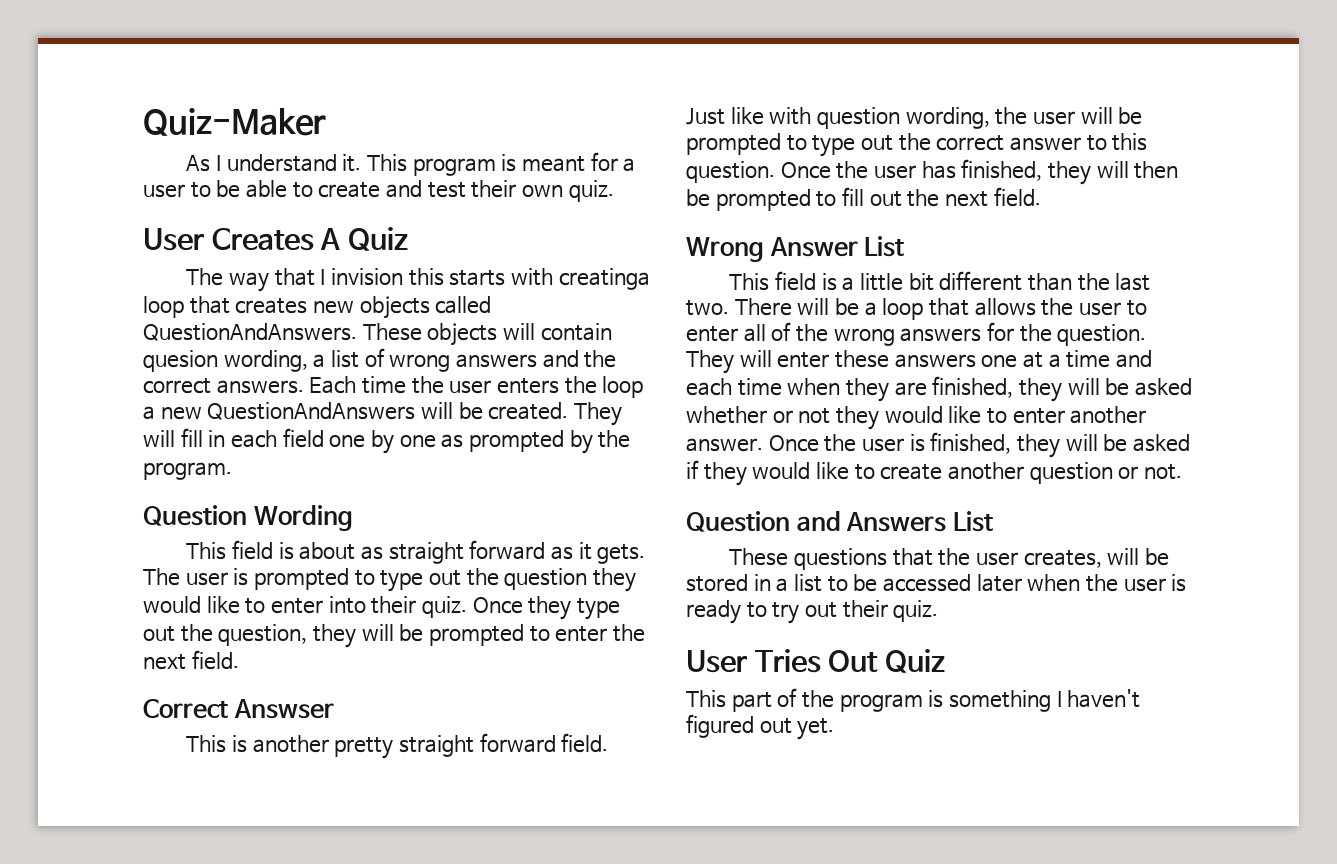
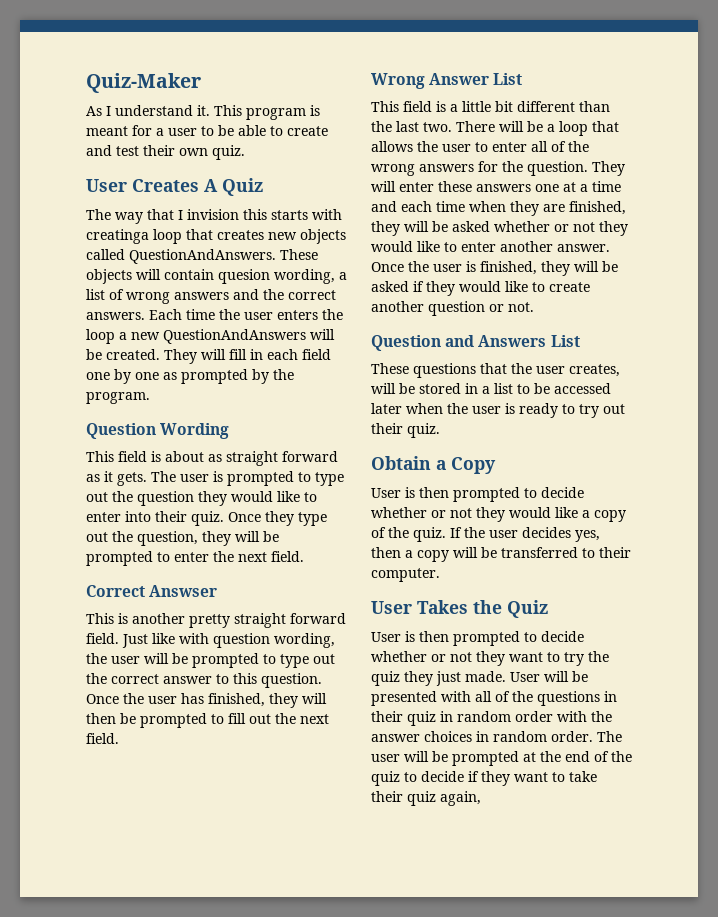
- User Tries Out Quiz
- This part of the program is something I haven't figured out yet.
+ Obtain a Copy
+ User is then prompted to decide whether or not they would like a copy of the quiz. If the user decides yes, then a copy will be transferred to their computer.
+ User Takes the Quiz
+ User is then prompted to decide whether or not they want to try the quiz they just made. User will be presented with all of the questions in their quiz in random order with the answer choices in random order. The user will be prompted at the end of the quiz to decide if they want to take their quiz again,

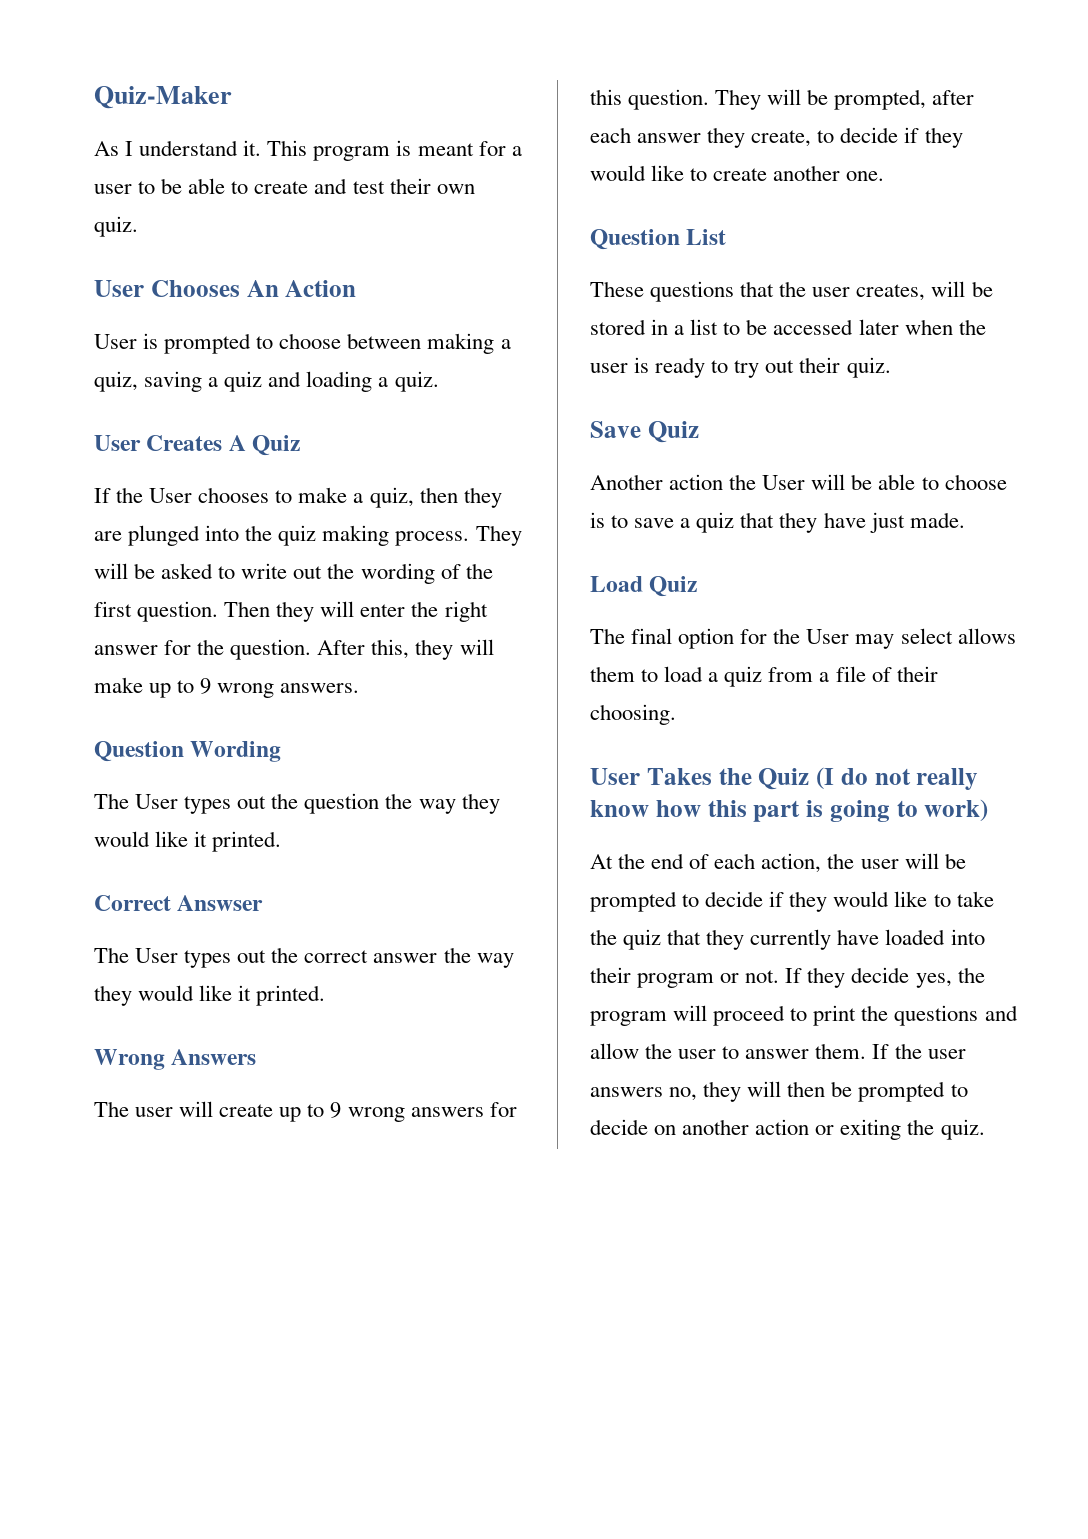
+ User Chooses An Action
+ User is prompted to choose between making a quiz, saving a quiz and loading a quiz.
  User Creates A Quiz
- The way that I invision this starts with creatinga loop that creates new objects called QuestionAndAnswers. These objects will contain quesion wording, a list of wrong answers and the correct answers. Each time the user enters the loop a new QuestionAndAnswers will be created. They will fill in each field one by one as prompted by the program.
+ If the User chooses to make a quiz, then they are plunged into the quiz making process. They will be asked to write out the wording of the first question. Then they will enter the right answer for the question. After this, they will make up to 9 wrong answers.
  Question Wording
- This field is about as straight forward as it gets. The user is prompted to type out the question they would like to enter into their quiz. Once they type out the question, they will be prompted to enter the next field.
+ The User types out the question the way they would like it printed.
  Correct Answser
- This is another pretty straight forward field. Just like with question wording, the user will be prompted to type out the correct answer to this question. Once the user has finished, they will then be prompted to fill out the next field.
- Wrong Answer List
- This field is a little bit different than the last two. There will be a loop that allows the user to enter all of the wrong answers for the question.
+ The User types out the correct answer the way they would like it printed.
+ Wrong Answers
+ The user will create up to 9 wrong answers for this question.
- They will enter these answers one at a time and each time when they are finished, they will be asked whether or not they would like to enter another answer. Once the user is finished, they will be asked if they would like to create another question or not.
- Question and Answers List
+ They will be prompted, after each answer they create, to decide if they would like to create another one.
+ Question List
- Obtain a Copy
- User is then prompted to decide whether or not they would like a copy of the quiz. If the user decides yes, then a copy will be transferred to their computer.
- User Takes the Quiz
- User is then prompted to decide whether or not they want to try the quiz they just made. User will be presented with all of the questions in their quiz in random order with the answer choices in random order. The user will be prompted at the end of the quiz to decide if they want to take their quiz again,
+ Save Quiz
+ Another action the User will be able to choose is to save a quiz that they have just made.
+ Load Quiz
+ The final option for the User may select allows them to load a quiz from a file of their choosing.
+ User Takes the Quiz (I do not really know how this part is going to work)
+ At the end of each action, the user will be prompted to decide if they would like to take the quiz that they currently have loaded into their program or not. If they decide yes, the program will proceed to print the questions and allow the user to answer them. If the user answers no, they will then be prompted to decide on another action or exiting the quiz.

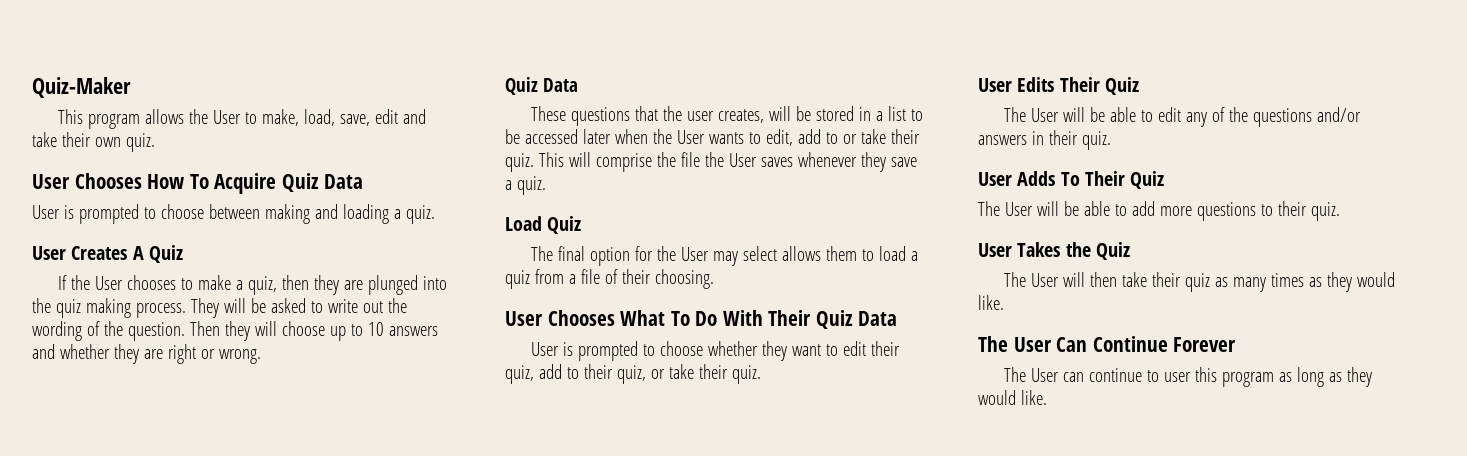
- As I understand it. This program is meant for a user to be able to create and test their own quiz.
+ This program allows the User to make, load, save, edit and take their own quiz.
- User Chooses An Action
+ User Chooses How To Acquire Quiz Data
- User is prompted to choose between making a quiz, saving a quiz and loading a quiz.
+ User is prompted to choose between making and loading a quiz.
- They will be asked to write out the wording of the first question.
+ They will be asked to write out the wording of the question.
- Then they will enter the right answer for the question. After this, they will make up to 9 wrong answers.
- Question Wording
- The User types out the question the way they would like it printed.
- Correct Answser
- The User types out the correct answer the way they would like it printed.
- Wrong Answers
- The user will create up to 9 wrong answers for this question. They will be prompted, after each answer they create, to decide if they would like to create another one.
- Question List
+ Then they will choose up to 10 answers and whether they are right or wrong.
+ Quiz Data
- These questions that the user creates, will be stored in a list to be accessed later when the user is ready to try out their quiz.
- Save Quiz
- Another action the User will be able to choose is to save a quiz that they have just made.
+ These questions that the user creates, will be stored in a list to be accessed later when the User wants to edit, add to or take their quiz. This will comprise the file the User saves whenever they save a quiz.
- User Takes the Quiz (I do not really know how this part is going to work)
- At the end of each action, the user will be prompted to decide if they would like to take the quiz that they currently have loaded into their program or not. If they decide yes, the program will proceed to print the questions and allow the user to answer them. If the user answers no, they will then be prompted to decide on another action or exiting the quiz.
+ User Chooses What To Do With Their Quiz Data
+ User is prompted to choose whether they want to edit their quiz, add to their quiz, or take their quiz.
+ User Edits Their Quiz
+ The User will be able to edit any of the questions and/or answers in their quiz.
+ User Adds To Their Quiz
+ The User will be able to add more questions to their quiz.
+ User Takes the Quiz
+ The User will then take their quiz as many times as they would like.
+ The User Can Continue Forever
+ The User can continue to user this program as long as they would like.

